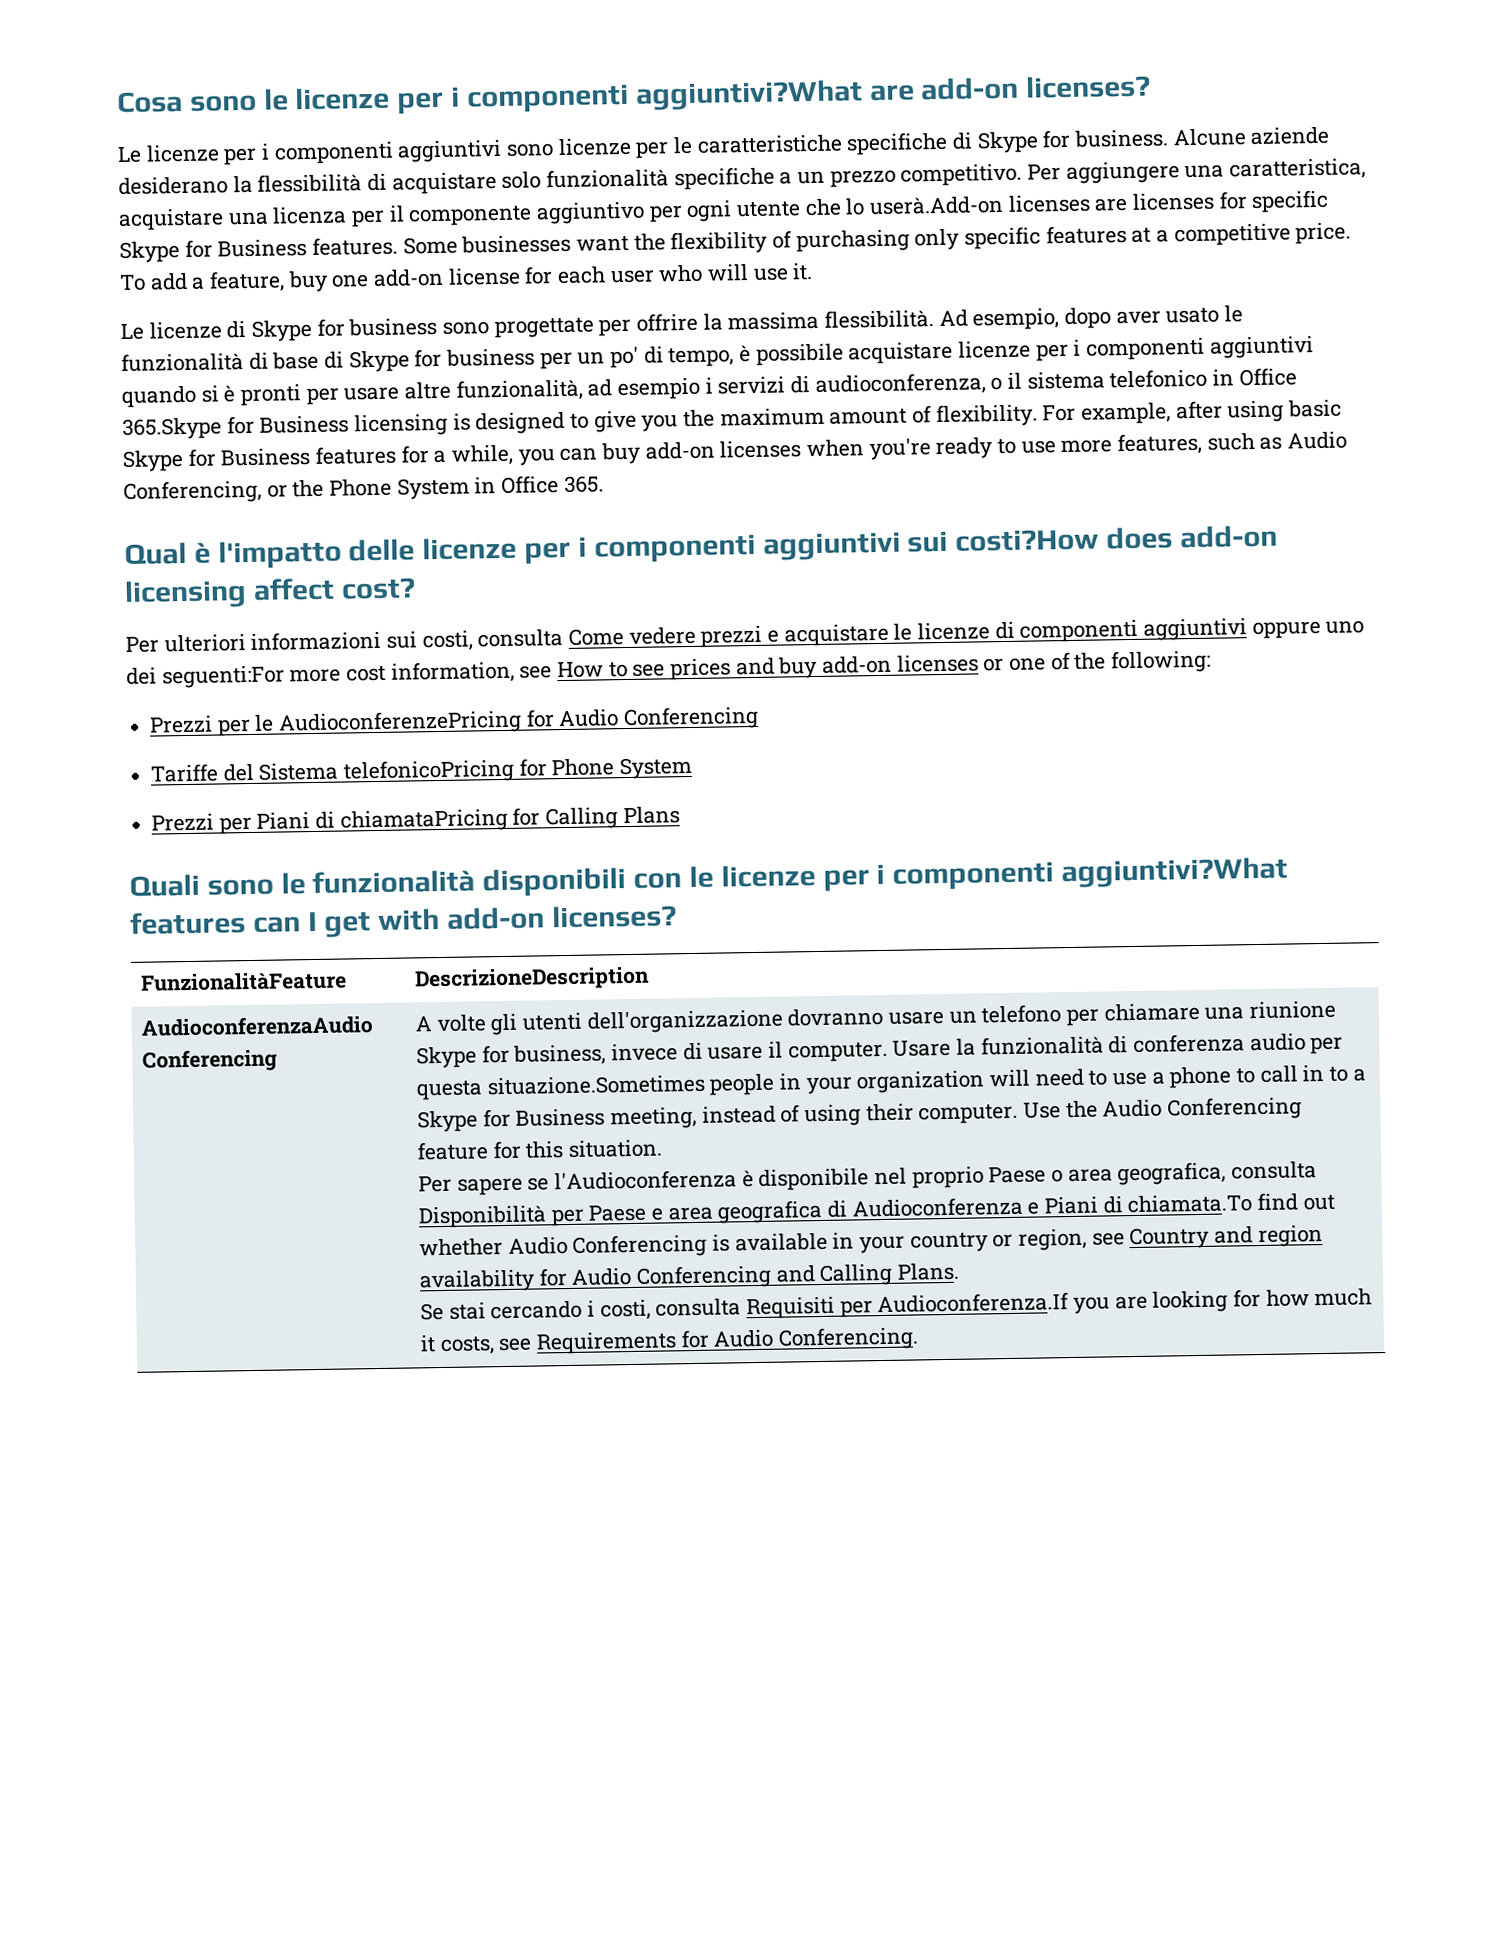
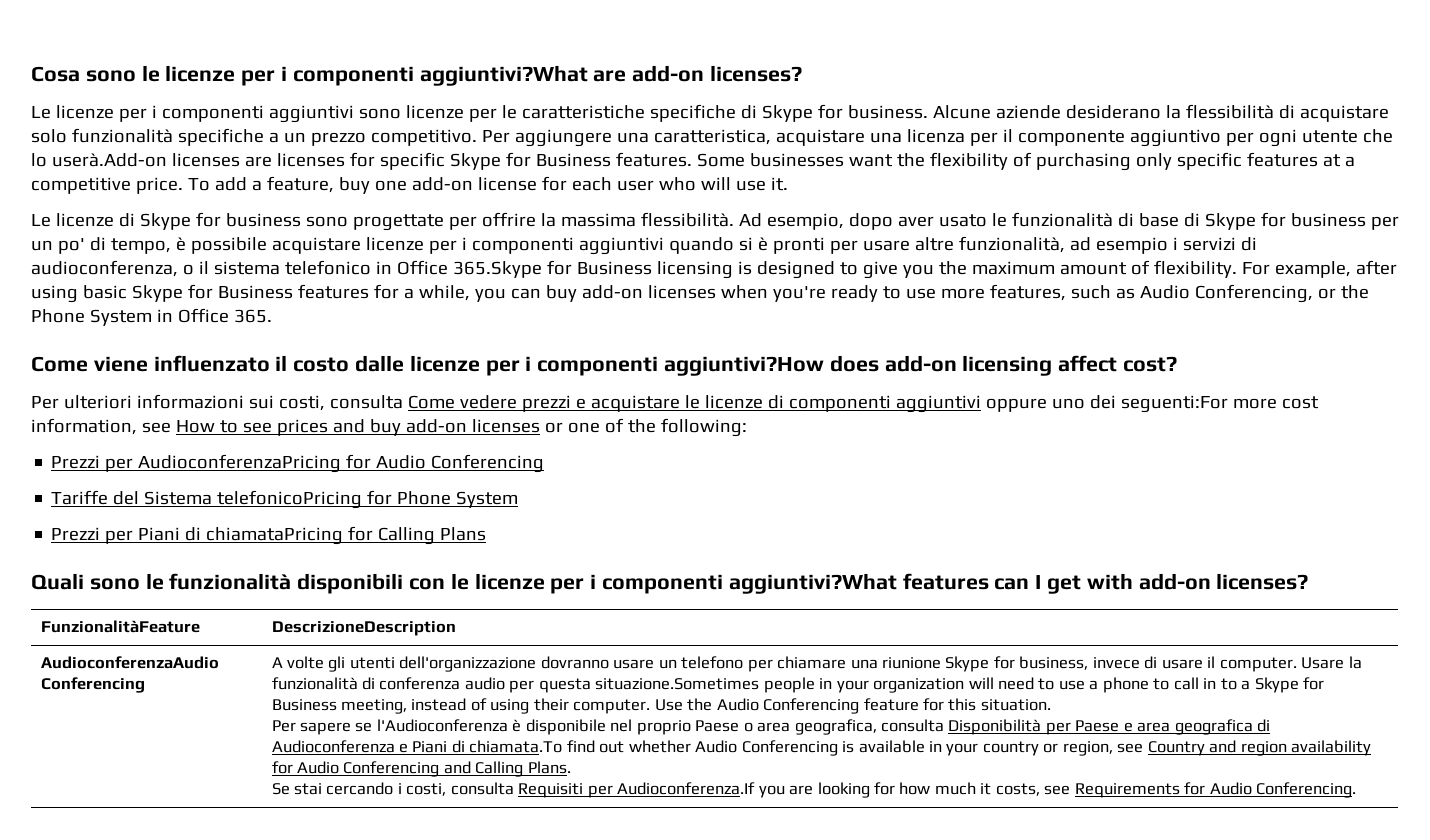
- Qual è l'impatto delle licenze per i componenti aggiuntivi sui costi?How does add-on licensing affect cost?
+ Come viene influenzato il costo dalle licenze per i componenti aggiuntivi?How does add-on licensing affect cost?
- Prezzi per le AudioconferenzePricing for Audio Conferencing
+ Prezzi per AudioconferenzaPricing for Audio Conferencing

